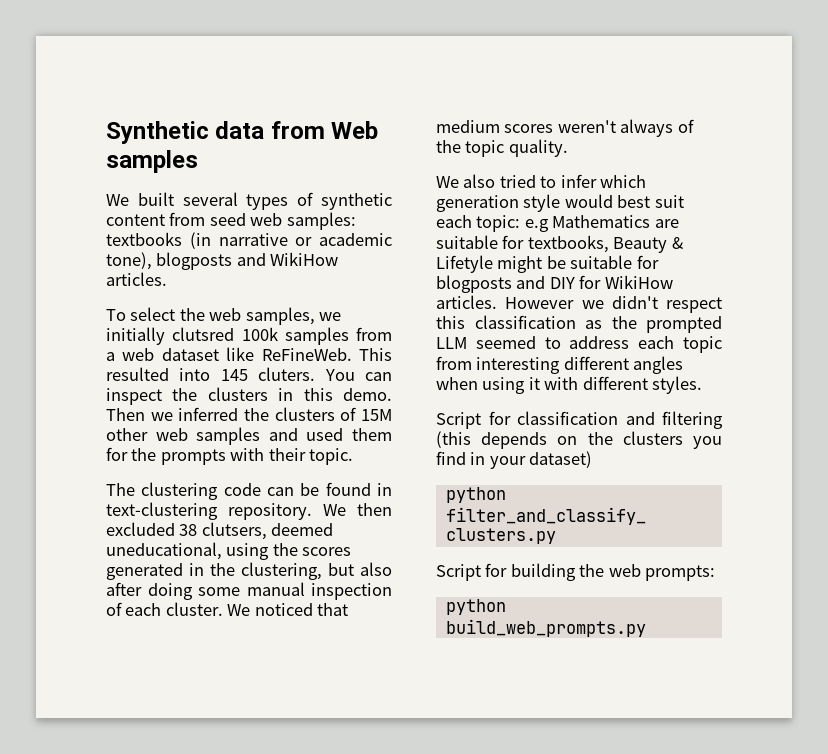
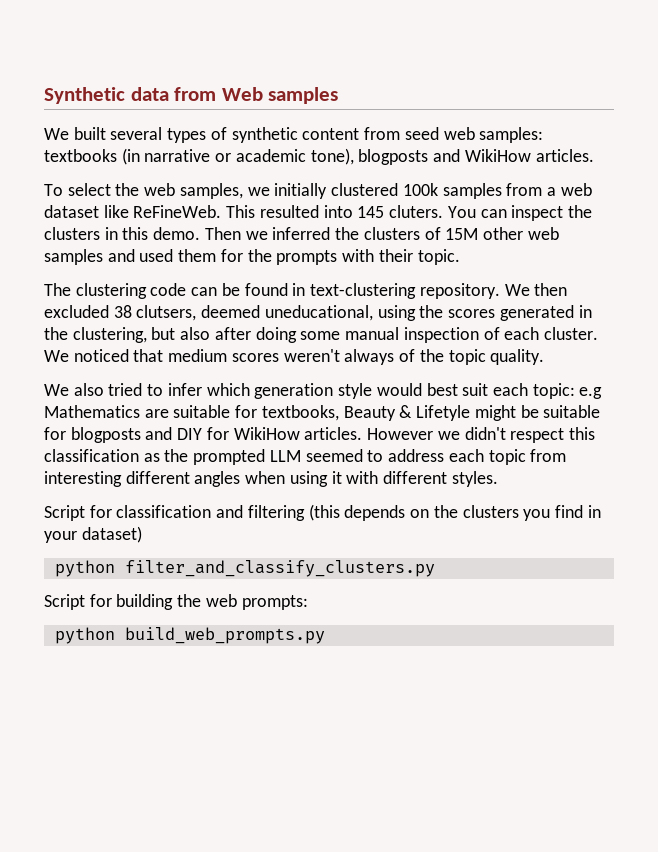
- To select the web samples, we initially clutsred 100k samples from a web dataset like ReFineWeb.
+ To select the web samples, we initially clustered 100k samples from a web dataset like ReFineWeb.

